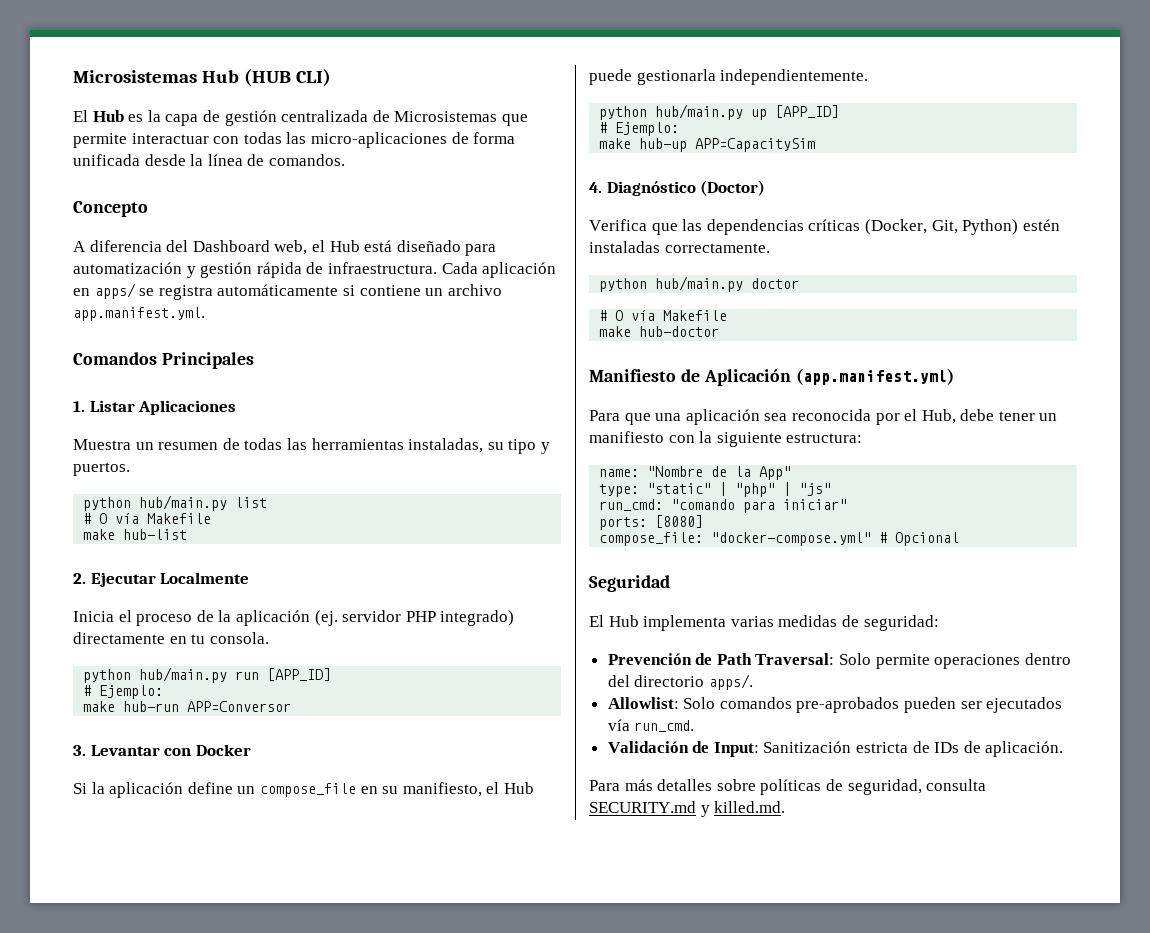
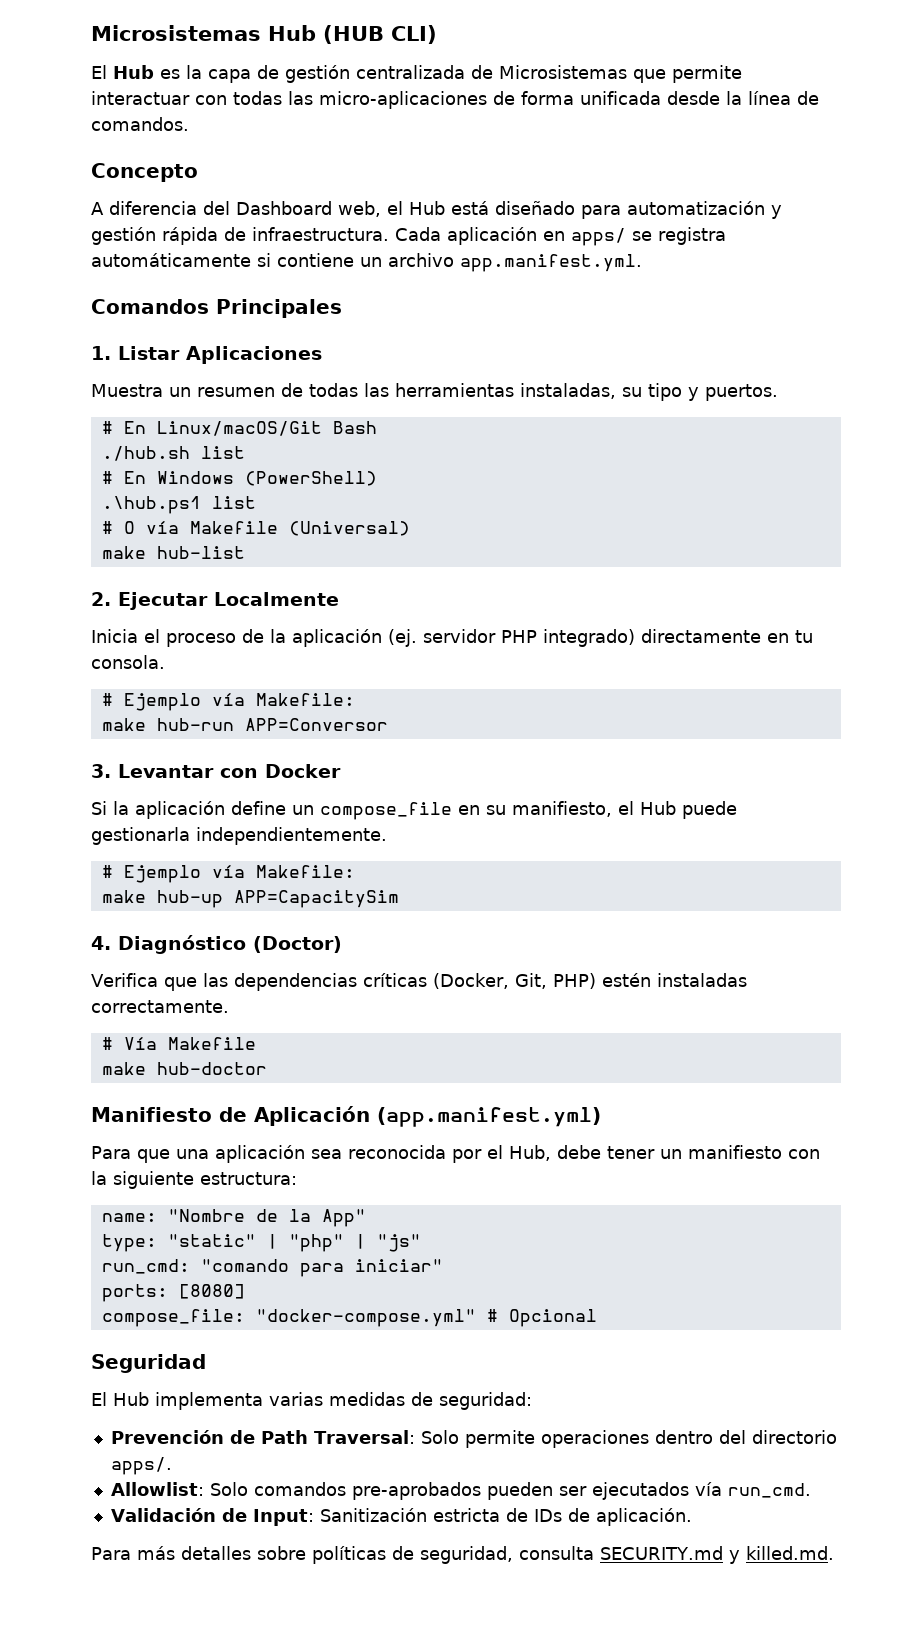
- python hub/main.py list
- # O vía Makefile
+ # En Linux/macOS/Git Bash
+ ./hub.sh list
+ # En Windows (PowerShell)
+ .\hub.ps1 list
+ # O vía Makefile (Universal)
  Inicia el proceso de la aplicación (ej. servidor PHP integrado) directamente en tu consola.
- python hub/main.py run [APP_ID]
- # Ejemplo:
+ # Ejemplo vía Makefile:
  Si la aplicación define un compose_file en su manifiesto, el Hub puede gestionarla independientemente.
- python hub/main.py up [APP_ID]
- # Ejemplo:
+ # Ejemplo vía Makefile:
- Verifica que las dependencias críticas (Docker, Git, Python) estén instaladas correctamente.
+ Verifica que las dependencias críticas (Docker, Git, PHP) estén instaladas correctamente.
- python hub/main.py doctor
- # O vía Makefile
+ # Vía Makefile

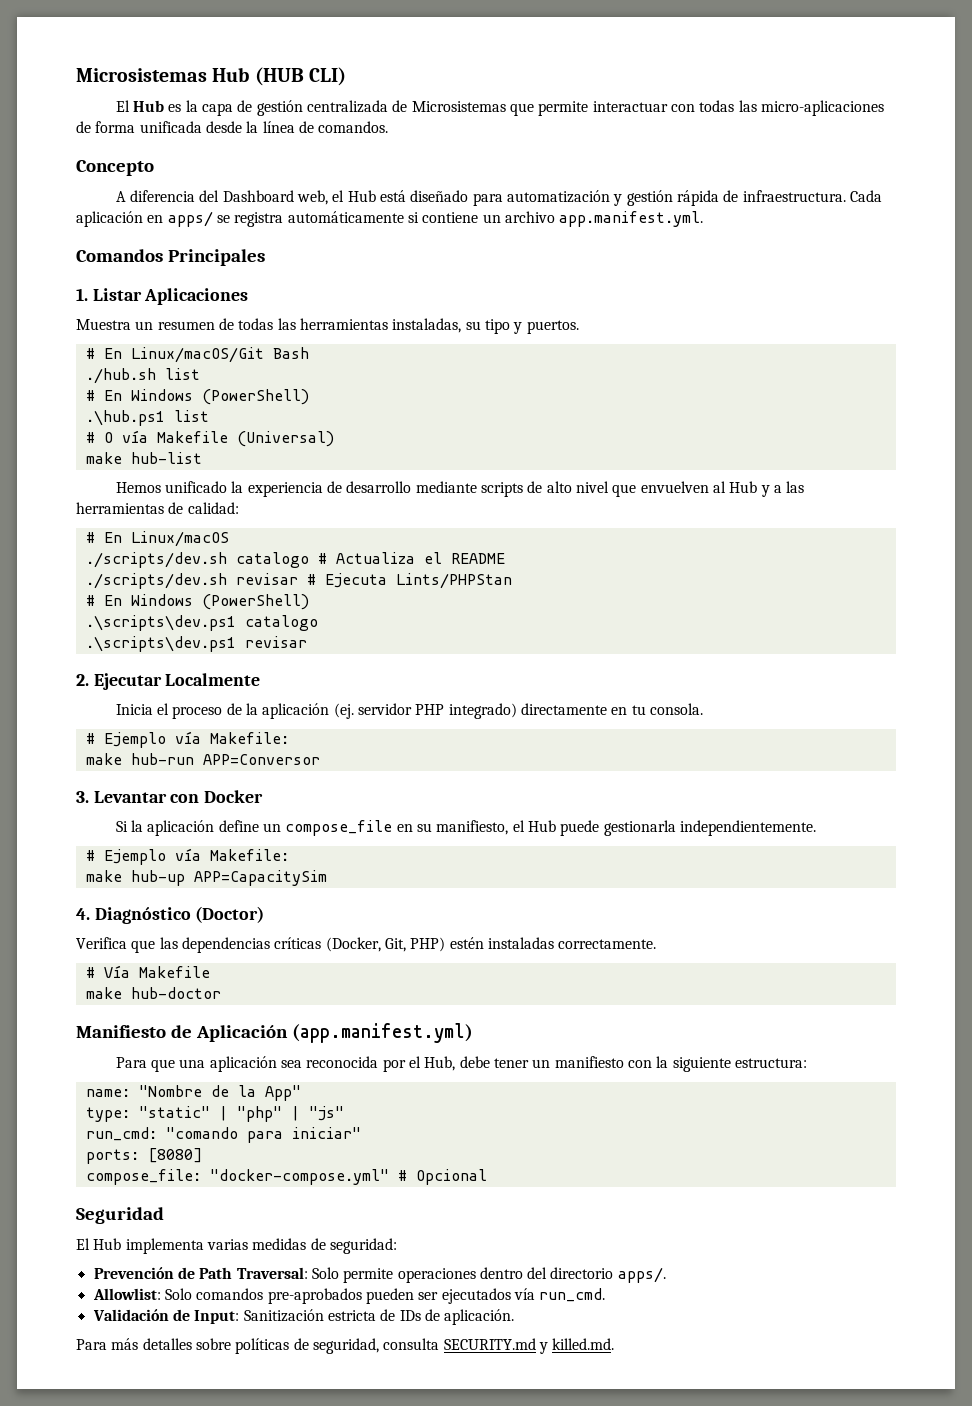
+ Hemos unificado la experiencia de desarrollo mediante scripts de alto nivel que envuelven al Hub y a las herramientas de calidad:
+ # En Linux/macOS
+ ./scripts/dev.sh catalogo # Actualiza el README
+ ./scripts/dev.sh revisar # Ejecuta Lints/PHPStan
+ # En Windows (PowerShell)
+ .\scripts\dev.ps1 catalogo
+ .\scripts\dev.ps1 revisar

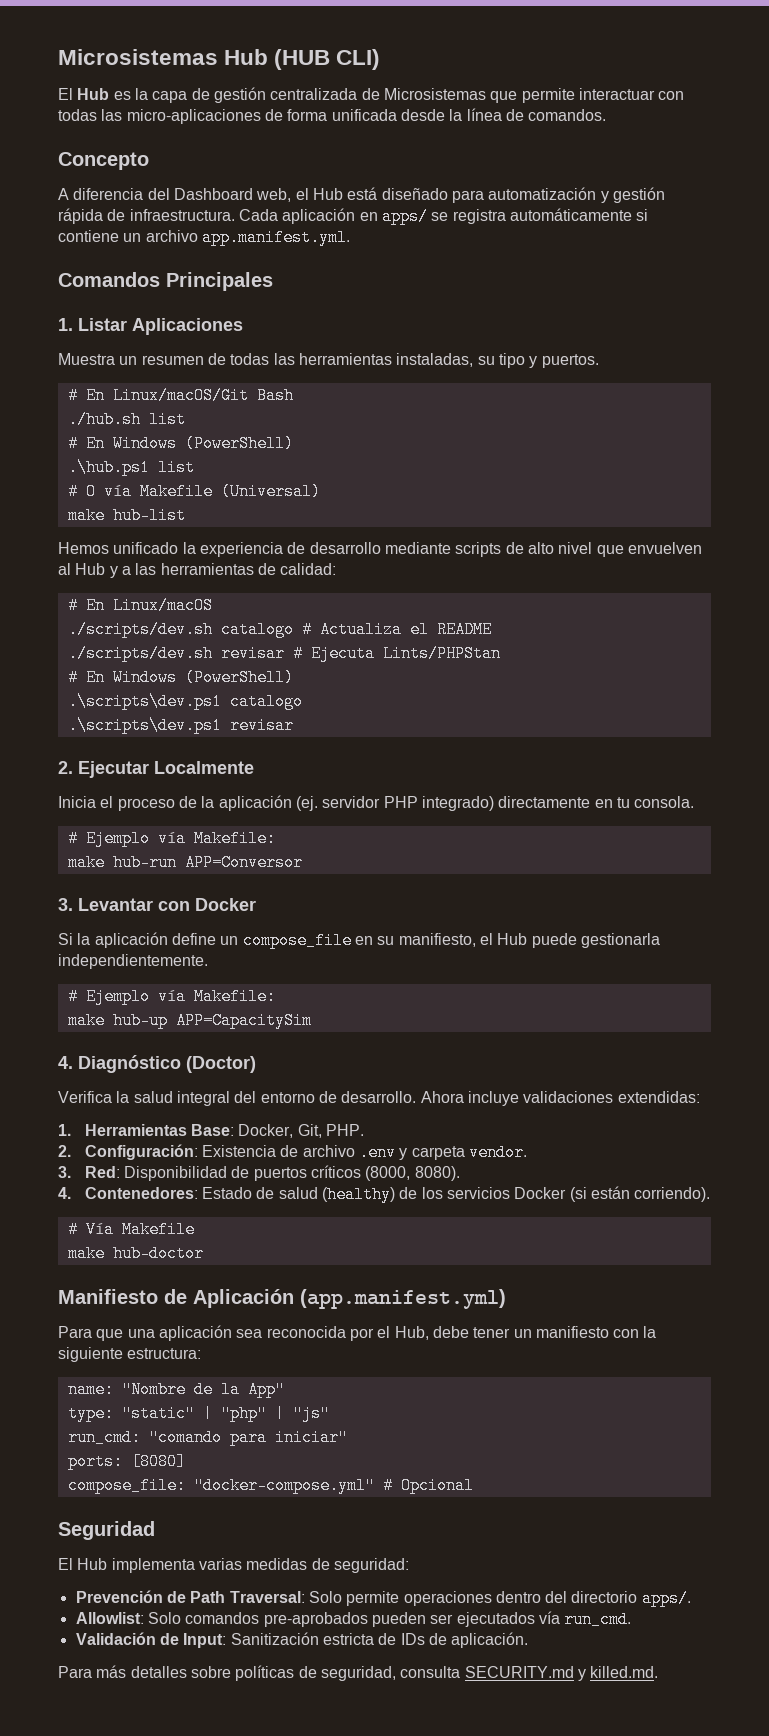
- Verifica que las dependencias críticas (Docker, Git, PHP) estén instaladas correctamente.
+ Verifica la salud integral del entorno de desarrollo. Ahora incluye validaciones extendidas:
+ 1. Herramientas Base: Docker, Git, PHP.
+ 2. Configuración: Existencia de archivo .env y carpeta vendor.
+ 3. Red: Disponibilidad de puertos críticos (8000, 8080).
+ 4. Contenedores: Estado de salud (healthy) de los servicios Docker (si están corriendo).

